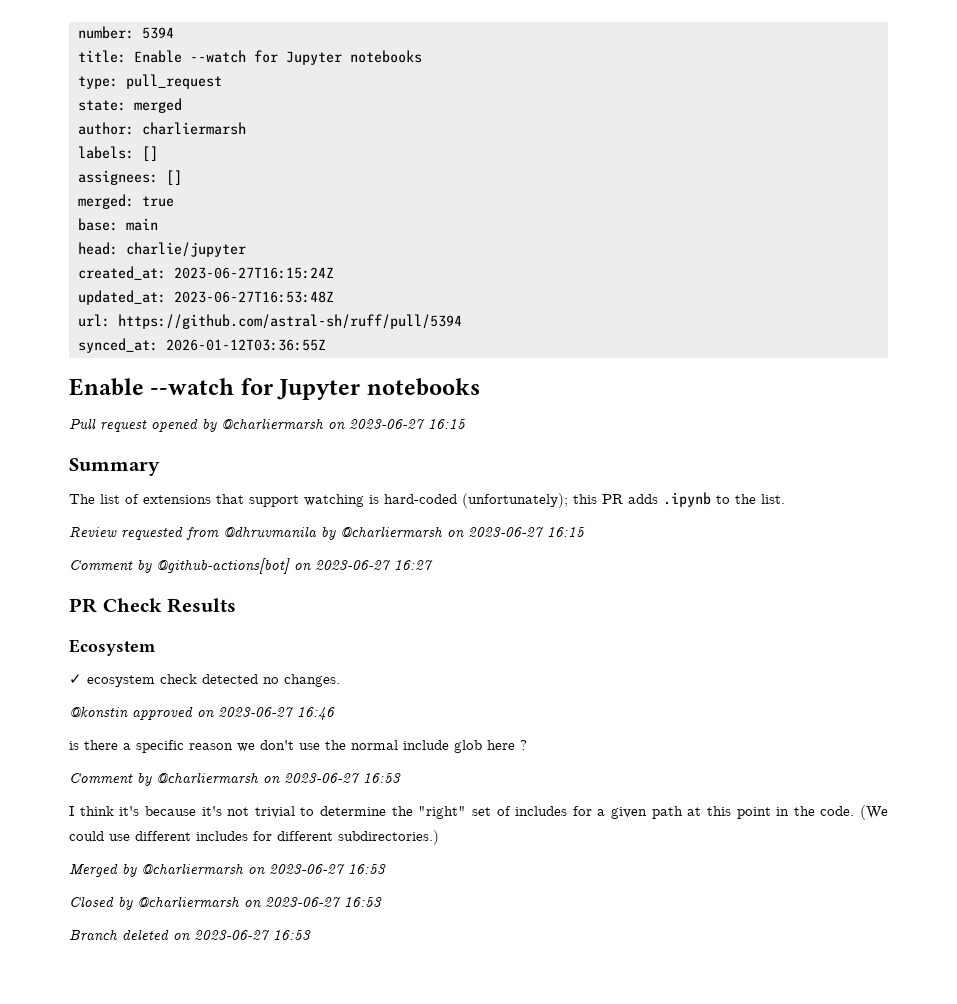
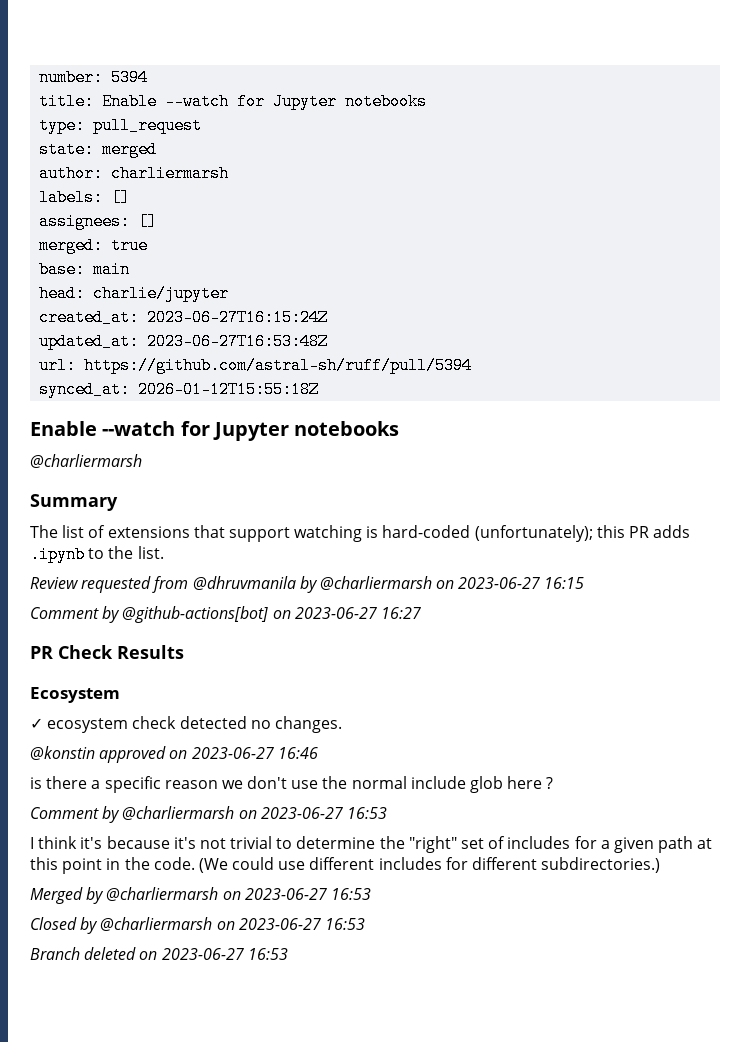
- synced_at: 2026-01-12T03:36:55Z
+ synced_at: 2026-01-12T15:55:18Z
  Enable --watch for Jupyter notebooks
- Pull request opened by @charliermarsh on 2023-06-27 16:15
+ @charliermarsh

